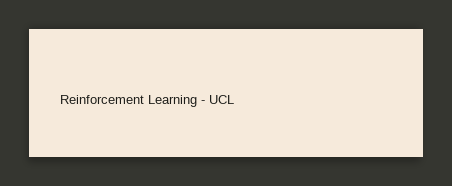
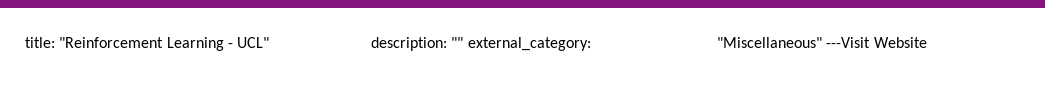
- Reinforcement Learning - UCL
+ title: "Reinforcement Learning - UCL" description: "" external_category: "Miscellaneous" ---Visit Website

